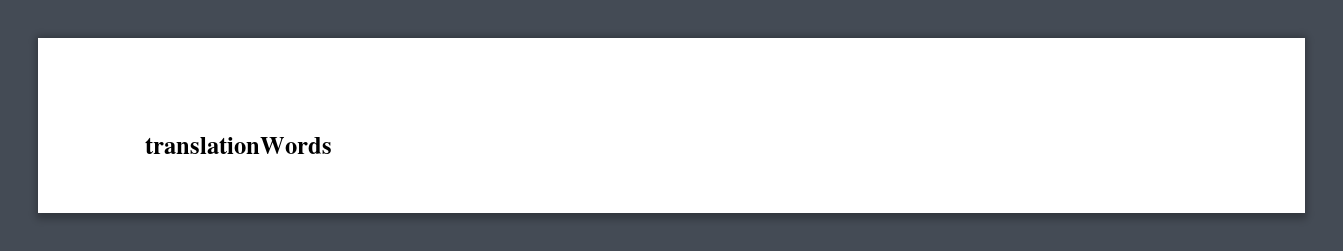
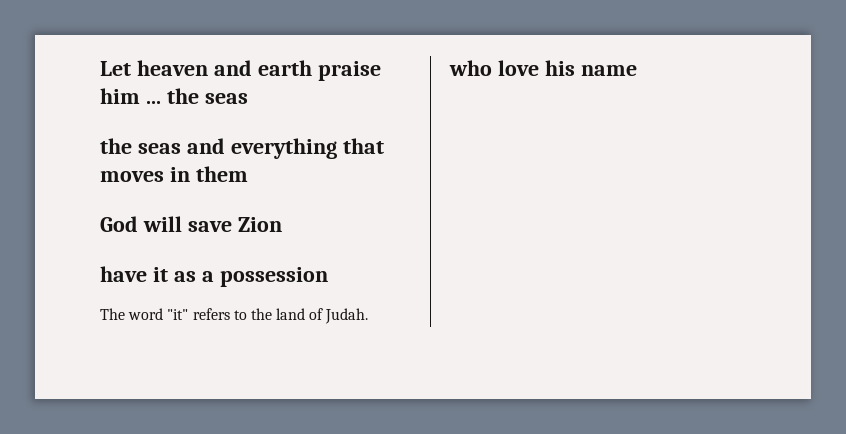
- translationWords
+ Let heaven and earth praise him ... the seas
+ the seas and everything that moves in them
+ God will save Zion
+ have it as a possession
+ The word "it" refers to the land of Judah.
+ who love his name

